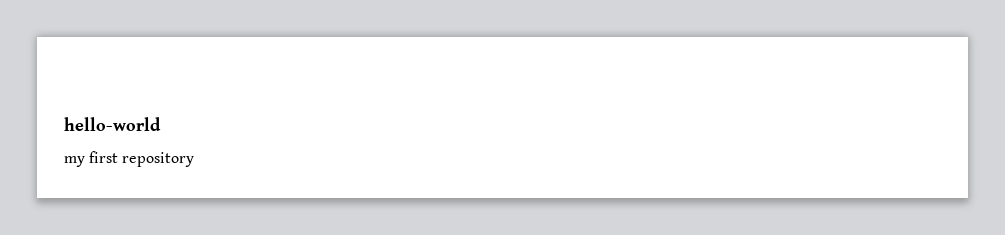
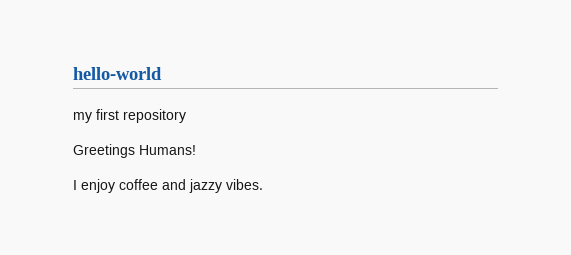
+ Greetings Humans!
+ I enjoy coffee and jazzy vibes.

